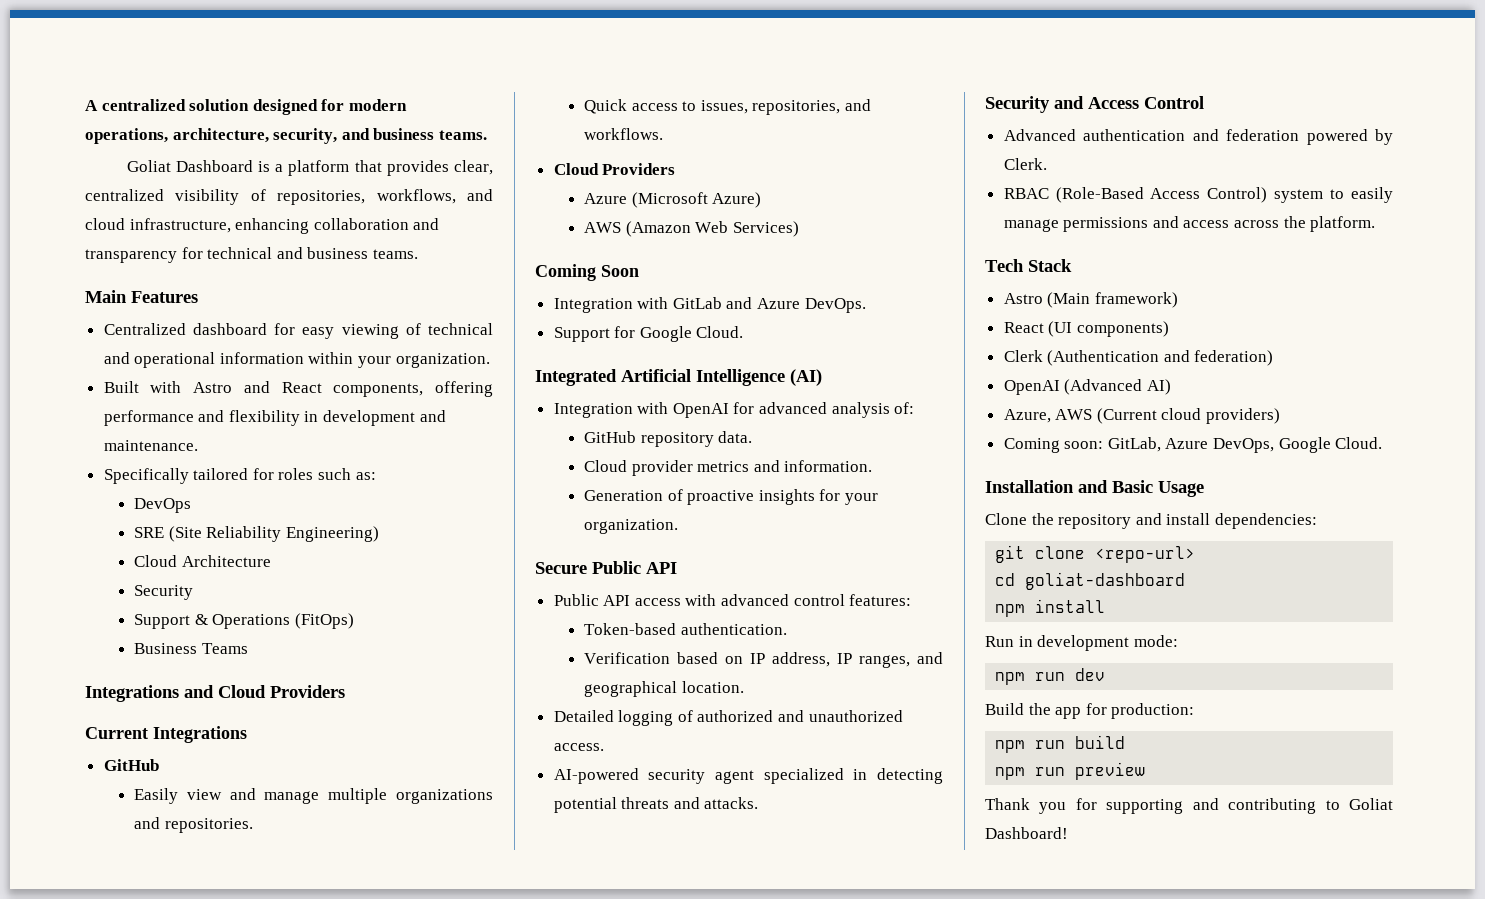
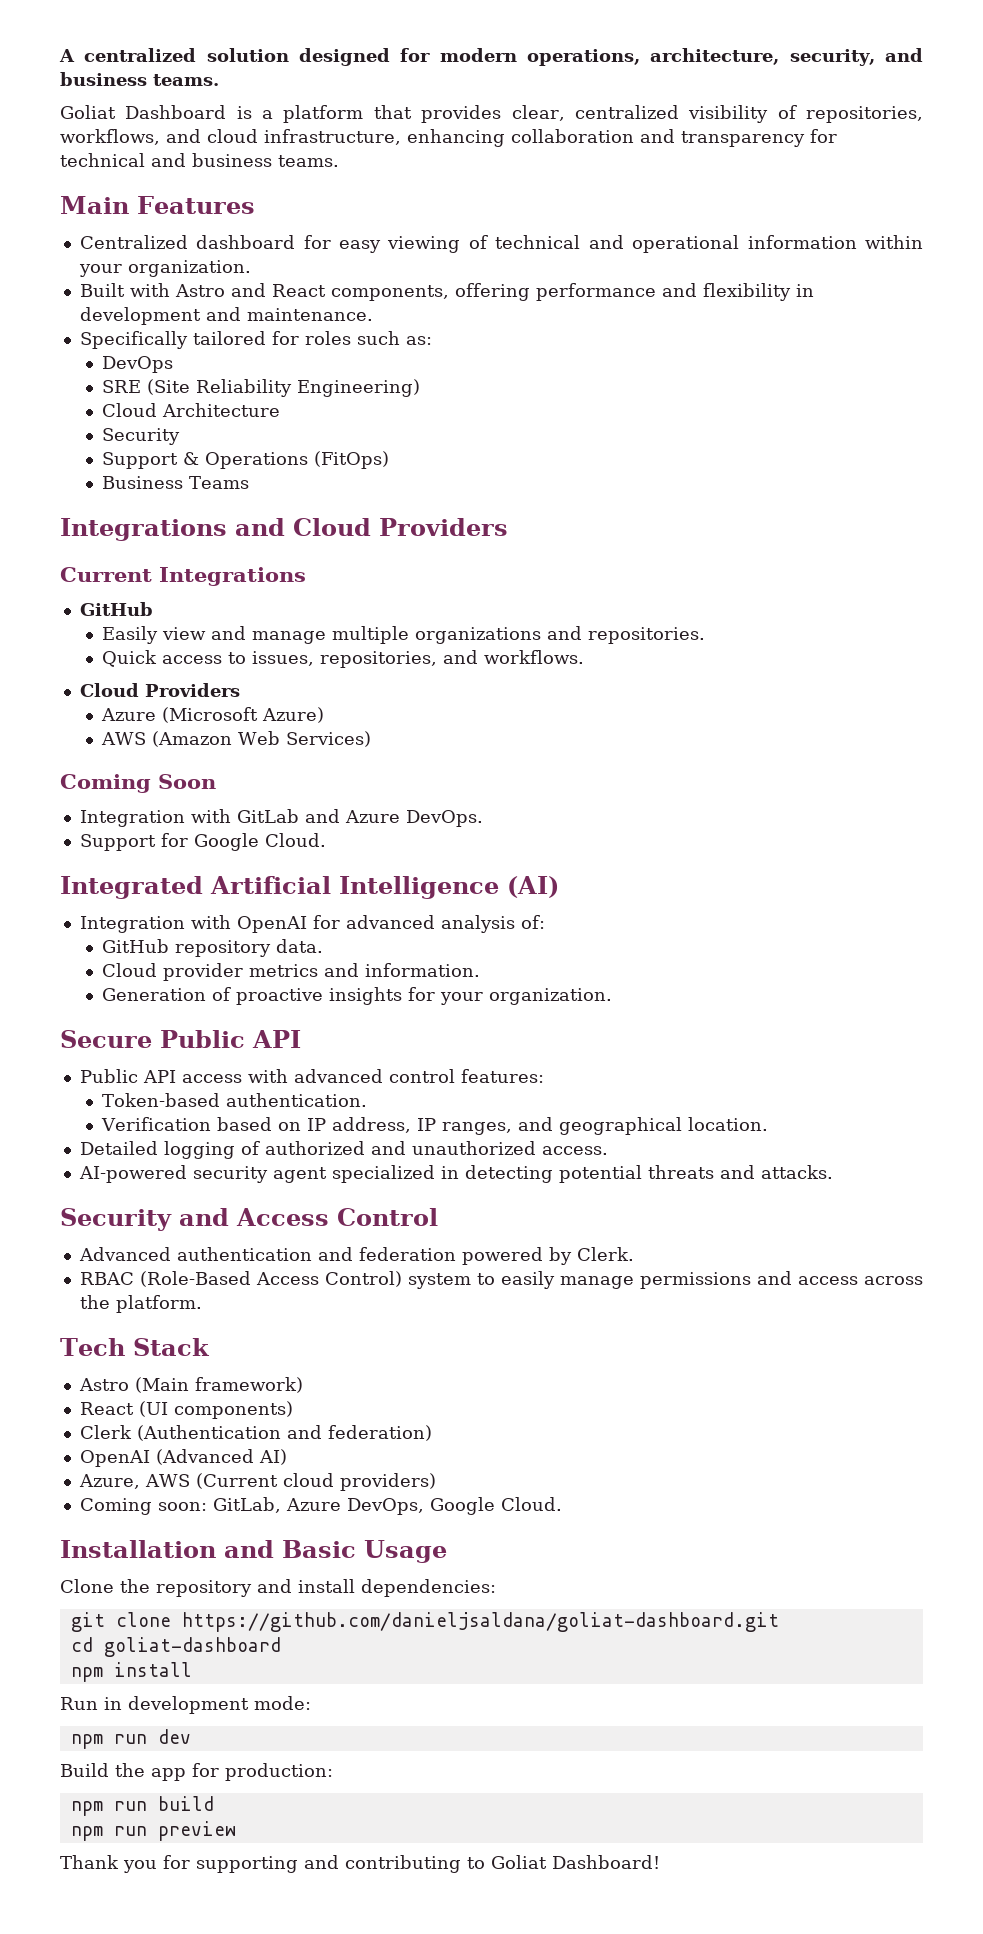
- git clone <repo-url>
+ git clone https://github.com/danieljsaldana/goliat-dashboard.git

